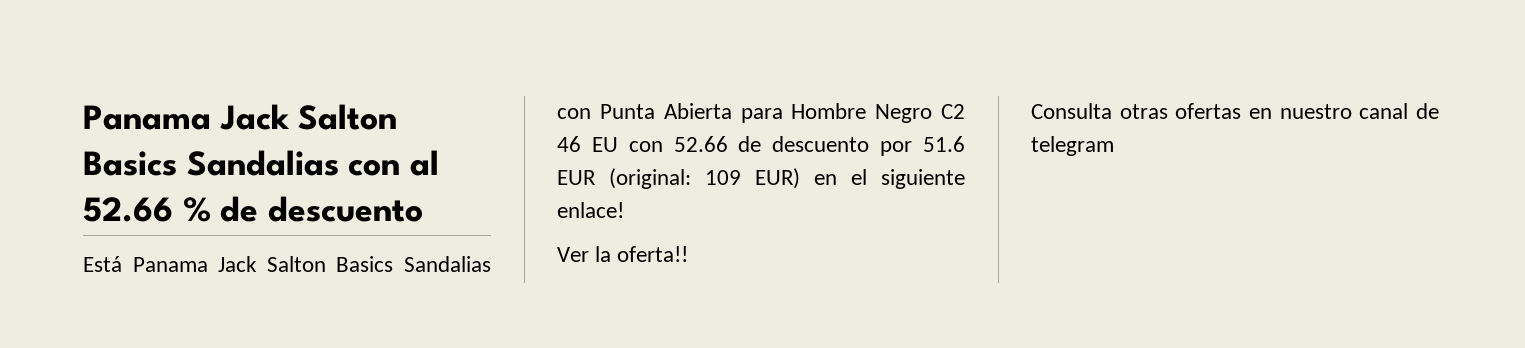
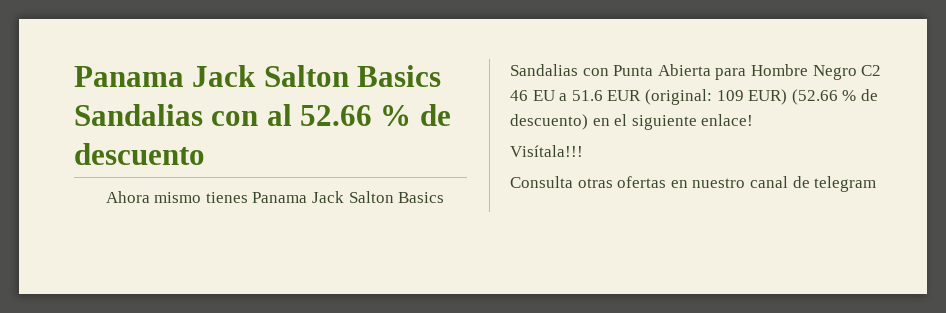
- Está Panama Jack Salton Basics Sandalias con Punta Abierta para Hombre Negro C2 46 EU con 52.66 de descuento por 51.6 EUR (original: 109 EUR) en el siguiente enlace!
+ Ahora mismo tienes Panama Jack Salton Basics Sandalias con Punta Abierta para Hombre Negro C2 46 EU a 51.6 EUR (original: 109 EUR) (52.66 % de descuento) en el siguiente enlace!
- Ver la oferta!!
+ Visítala!!!

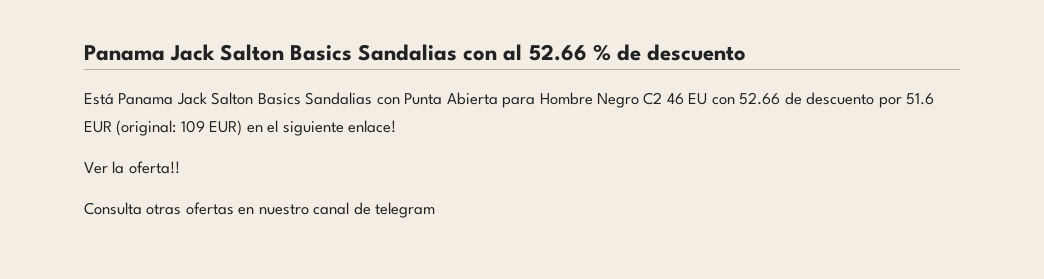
- Ahora mismo tienes Panama Jack Salton Basics Sandalias con Punta Abierta para Hombre Negro C2 46 EU a 51.6 EUR (original: 109 EUR) (52.66 % de descuento) en el siguiente enlace!
+ Está Panama Jack Salton Basics Sandalias con Punta Abierta para Hombre Negro C2 46 EU con 52.66 de descuento por 51.6 EUR (original: 109 EUR) en el siguiente enlace!
- Visítala!!!
+ Ver la oferta!!

